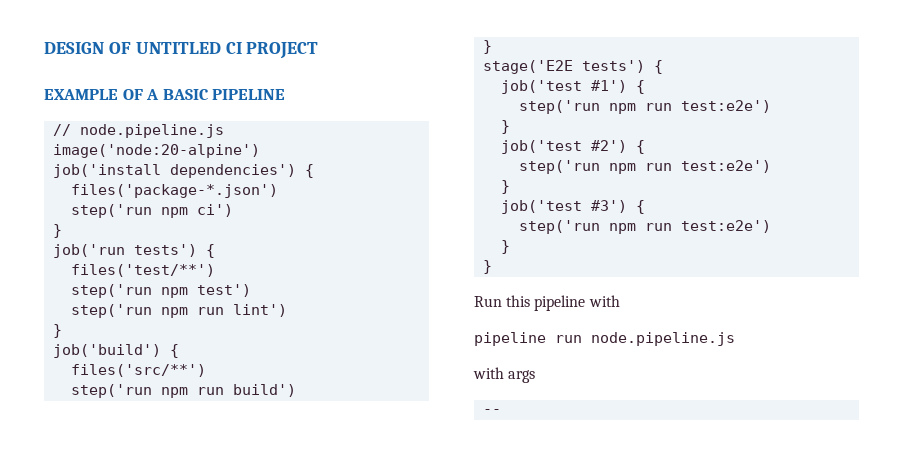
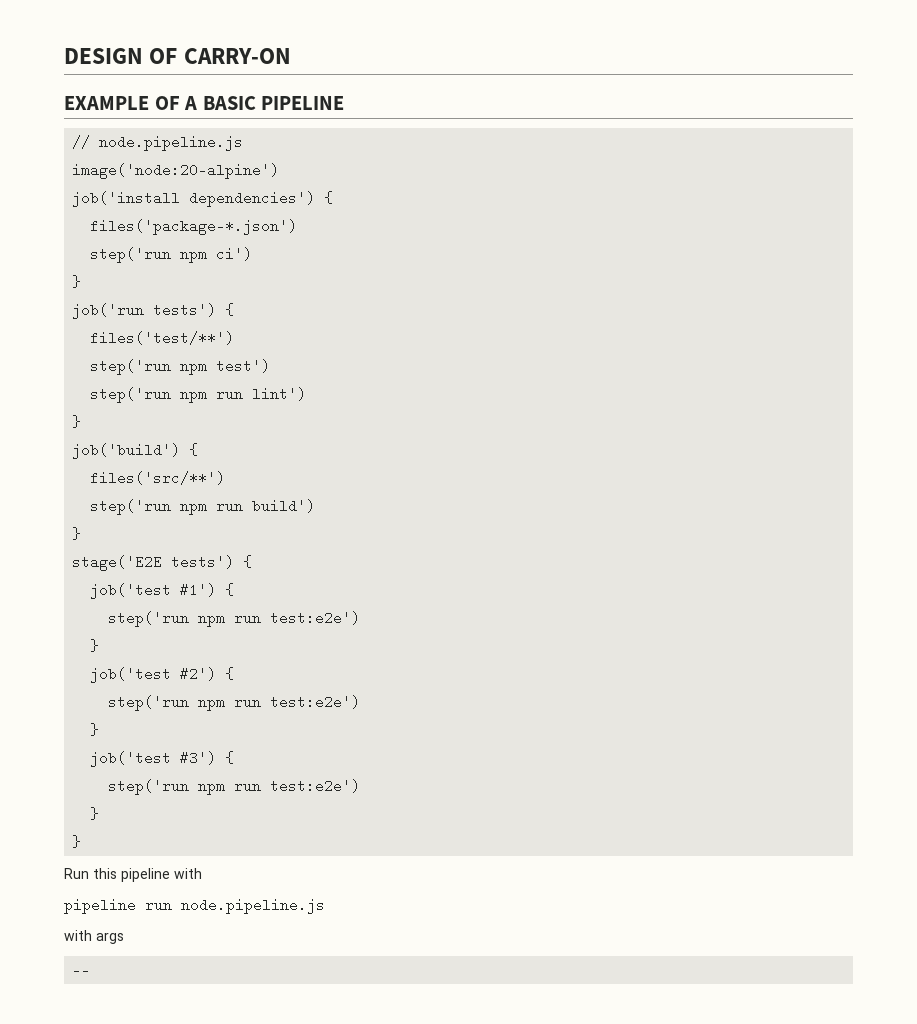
- DESIGN OF UNTITLED CI PROJECT
+ DESIGN OF CARRY-ON

